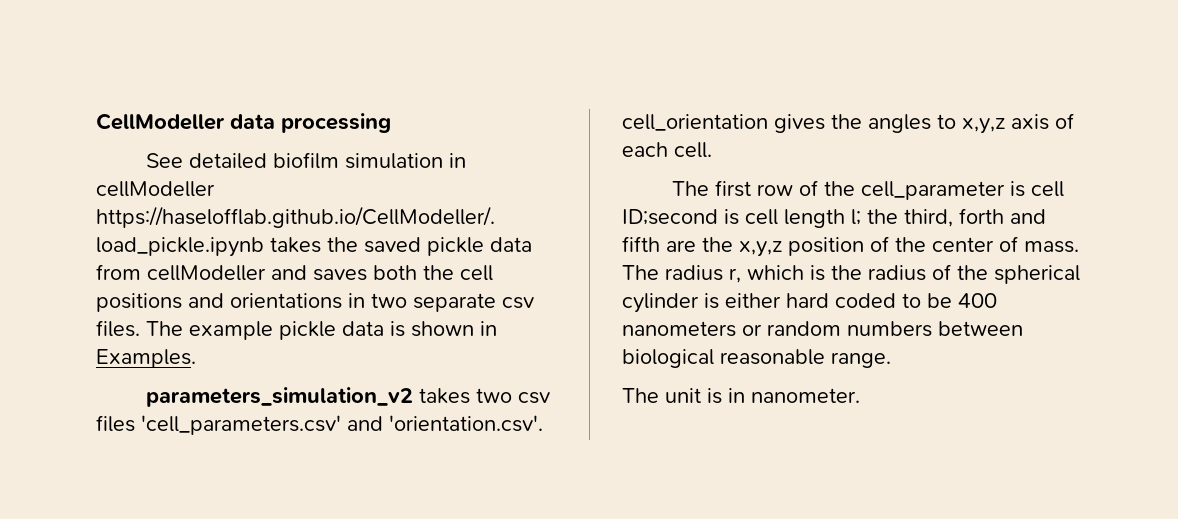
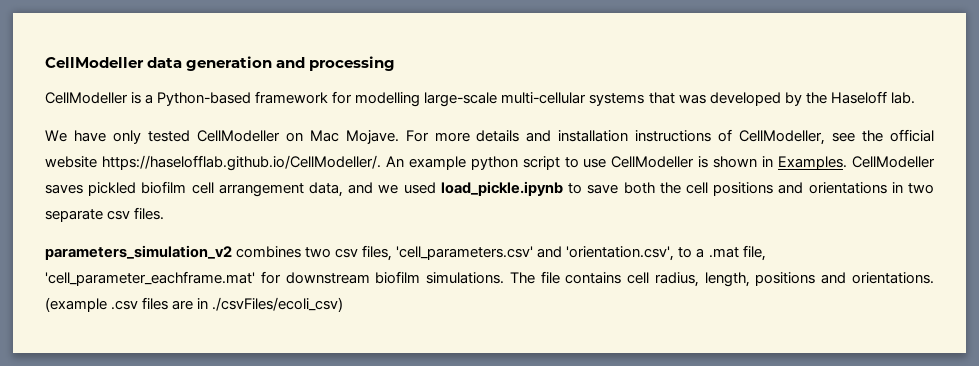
- CellModeller data processing
+ CellModeller data generation and processing
- See detailed biofilm simulation in cellModeller https://haselofflab.github.io/CellModeller/. load_pickle.ipynb takes the saved pickle data from cellModeller and saves both the cell positions and orientations in two separate csv files. The example pickle data is shown in Examples.
+ CellModeller is a Python-based framework for modelling large-scale multi-cellular systems that was developed by the Haseloff lab.
+ We have only tested CellModeller on Mac Mojave. For more details and installation instructions of CellModeller, see the official website https://haselofflab.github.io/CellModeller/. An example python script to use CellModeller is shown in Examples. CellModeller saves pickled biofilm cell arrangement data, and we used load_pickle.ipynb to save both the cell positions and orientations in two separate csv files.
- parameters_simulation_v2 takes two csv files 'cell_parameters.csv' and 'orientation.csv'. cell_orientation gives the angles to x,y,z axis of each cell.
- The first row of the cell_parameter is cell ID;second is cell length l; the third, forth and fifth are the x,y,z position of the center of mass. The radius r, which is the radius of the spherical cylinder is either hard coded to be 400 nanometers or random numbers between biological reasonable range.
- The unit is in nanometer.
+ parameters_simulation_v2 combines two csv files, 'cell_parameters.csv' and 'orientation.csv', to a .mat file, 'cell_parameter_eachframe.mat' for downstream biofilm simulations. The file contains cell radius, length, positions and orientations. (example .csv files are in ./csvFiles/ecoli_csv)

